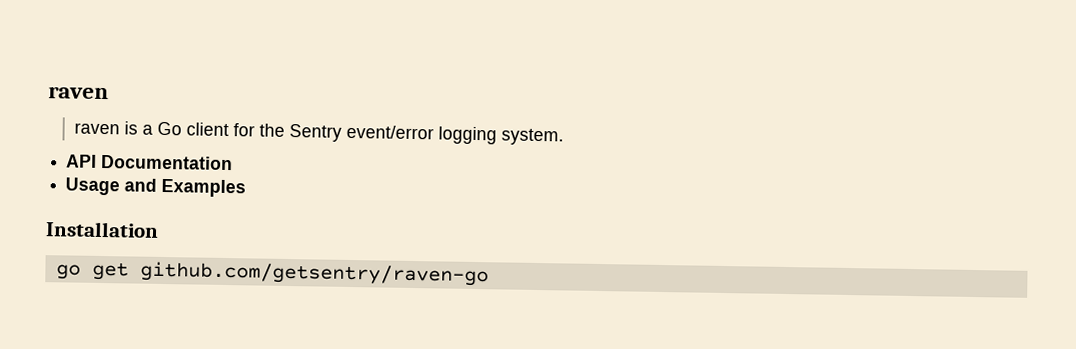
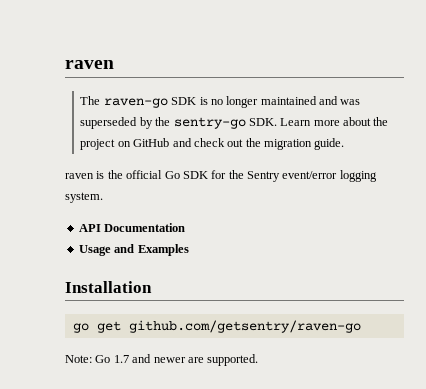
- raven is a Go client for the Sentry event/error logging system.
+ The raven-go SDK is no longer maintained and was superseded by the sentry-go SDK. Learn more about the project on GitHub and check out the migration guide.
+ raven is the official Go SDK for the Sentry event/error logging system.
+ Note: Go 1.7 and newer are supported.

